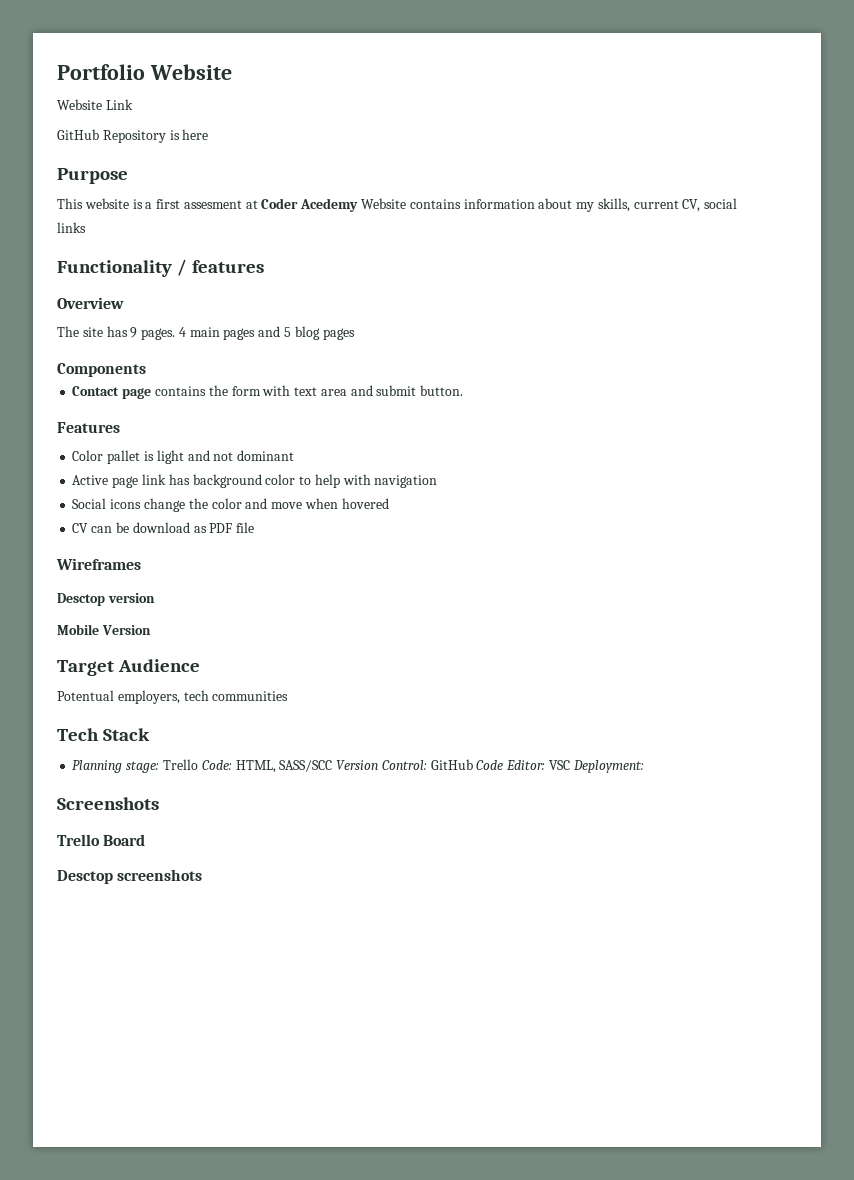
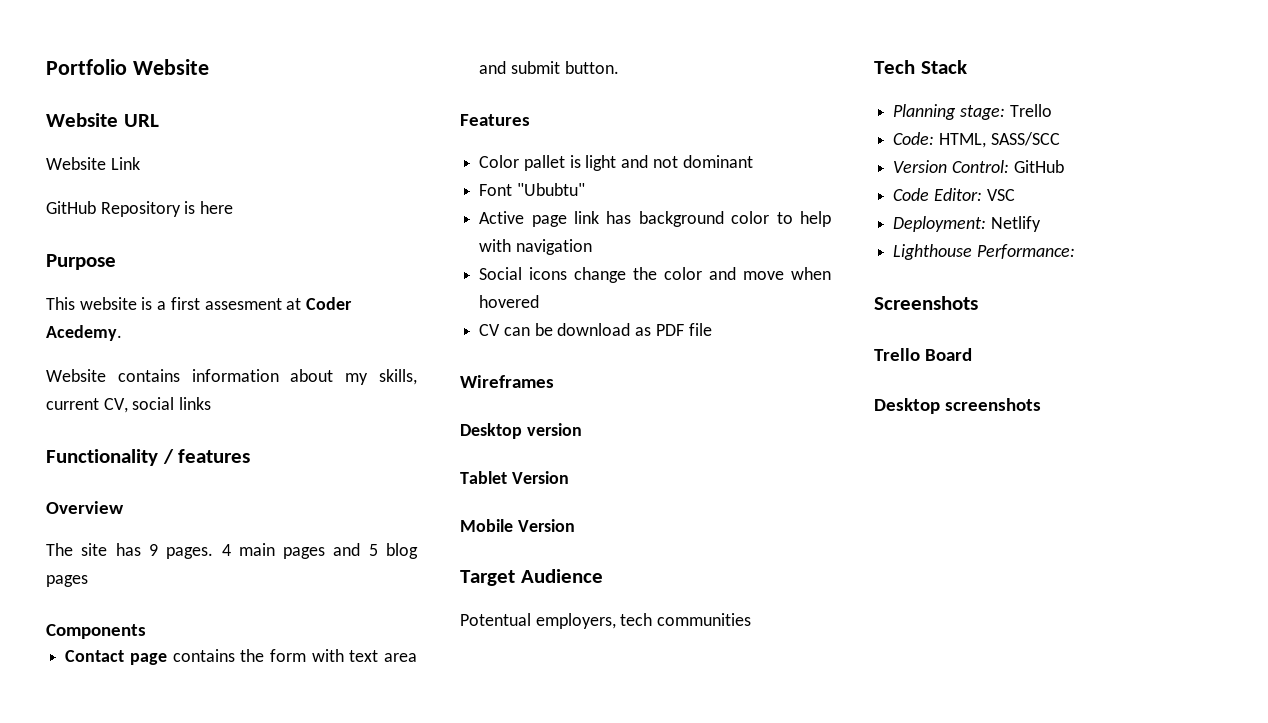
+ Website URL
- This website is a first assesment at Coder Acedemy Website contains information about my skills, current CV, social links
+ This website is a first assesment at Coder Acedemy.
+ Website contains information about my skills, current CV, social links
+ Font "Ububtu"
- Desctop version
+ Desktop version
+ Tablet Version
- Planning stage: Trello Code: HTML, SASS/SCC Version Control: GitHub Code Editor: VSC Deployment:
+ Planning stage: Trello
+ Code: HTML, SASS/SCC
+ Version Control: GitHub
+ Code Editor: VSC
+ Deployment: Netlify
+ Lighthouse Performance:
- Desctop screenshots
+ Desktop screenshots

